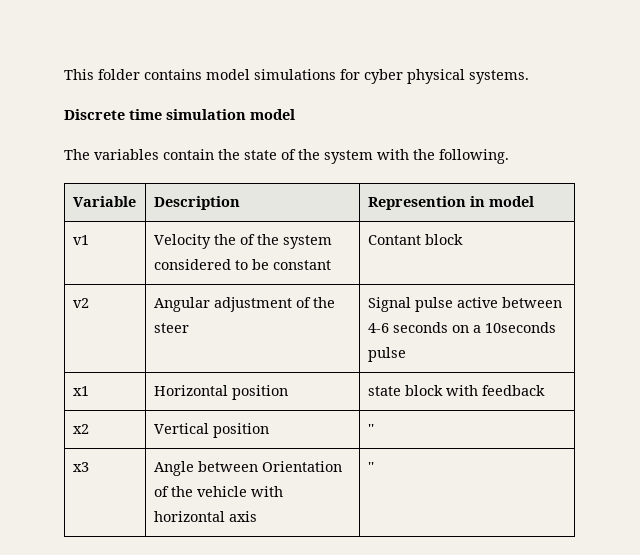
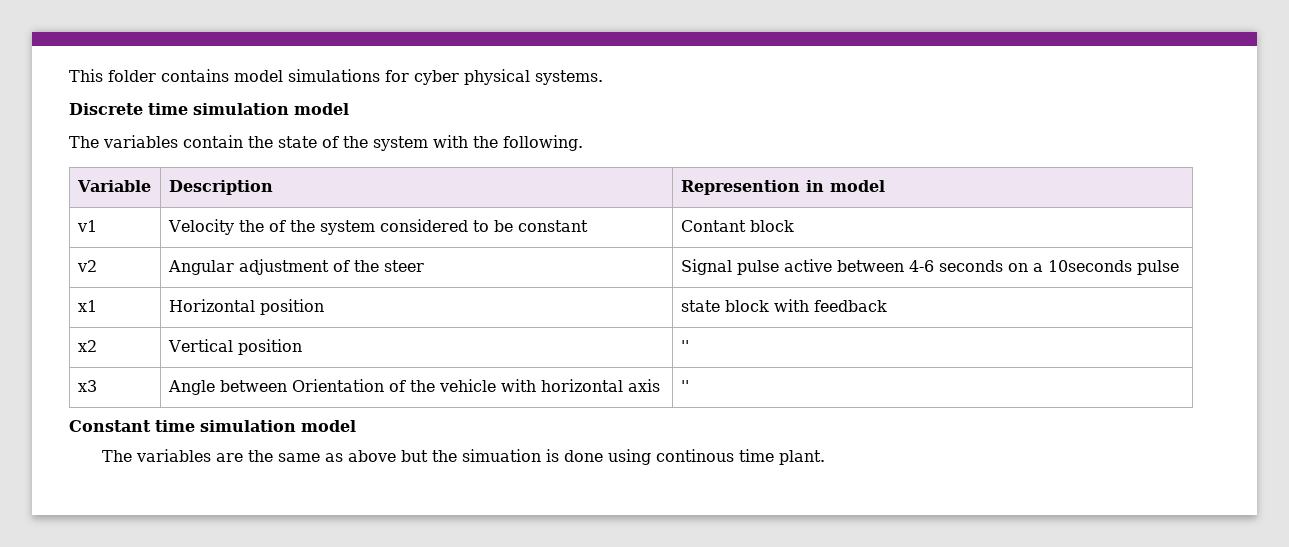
+ Constant time simulation model
+ The variables are the same as above but the simuation is done using continous time plant.

